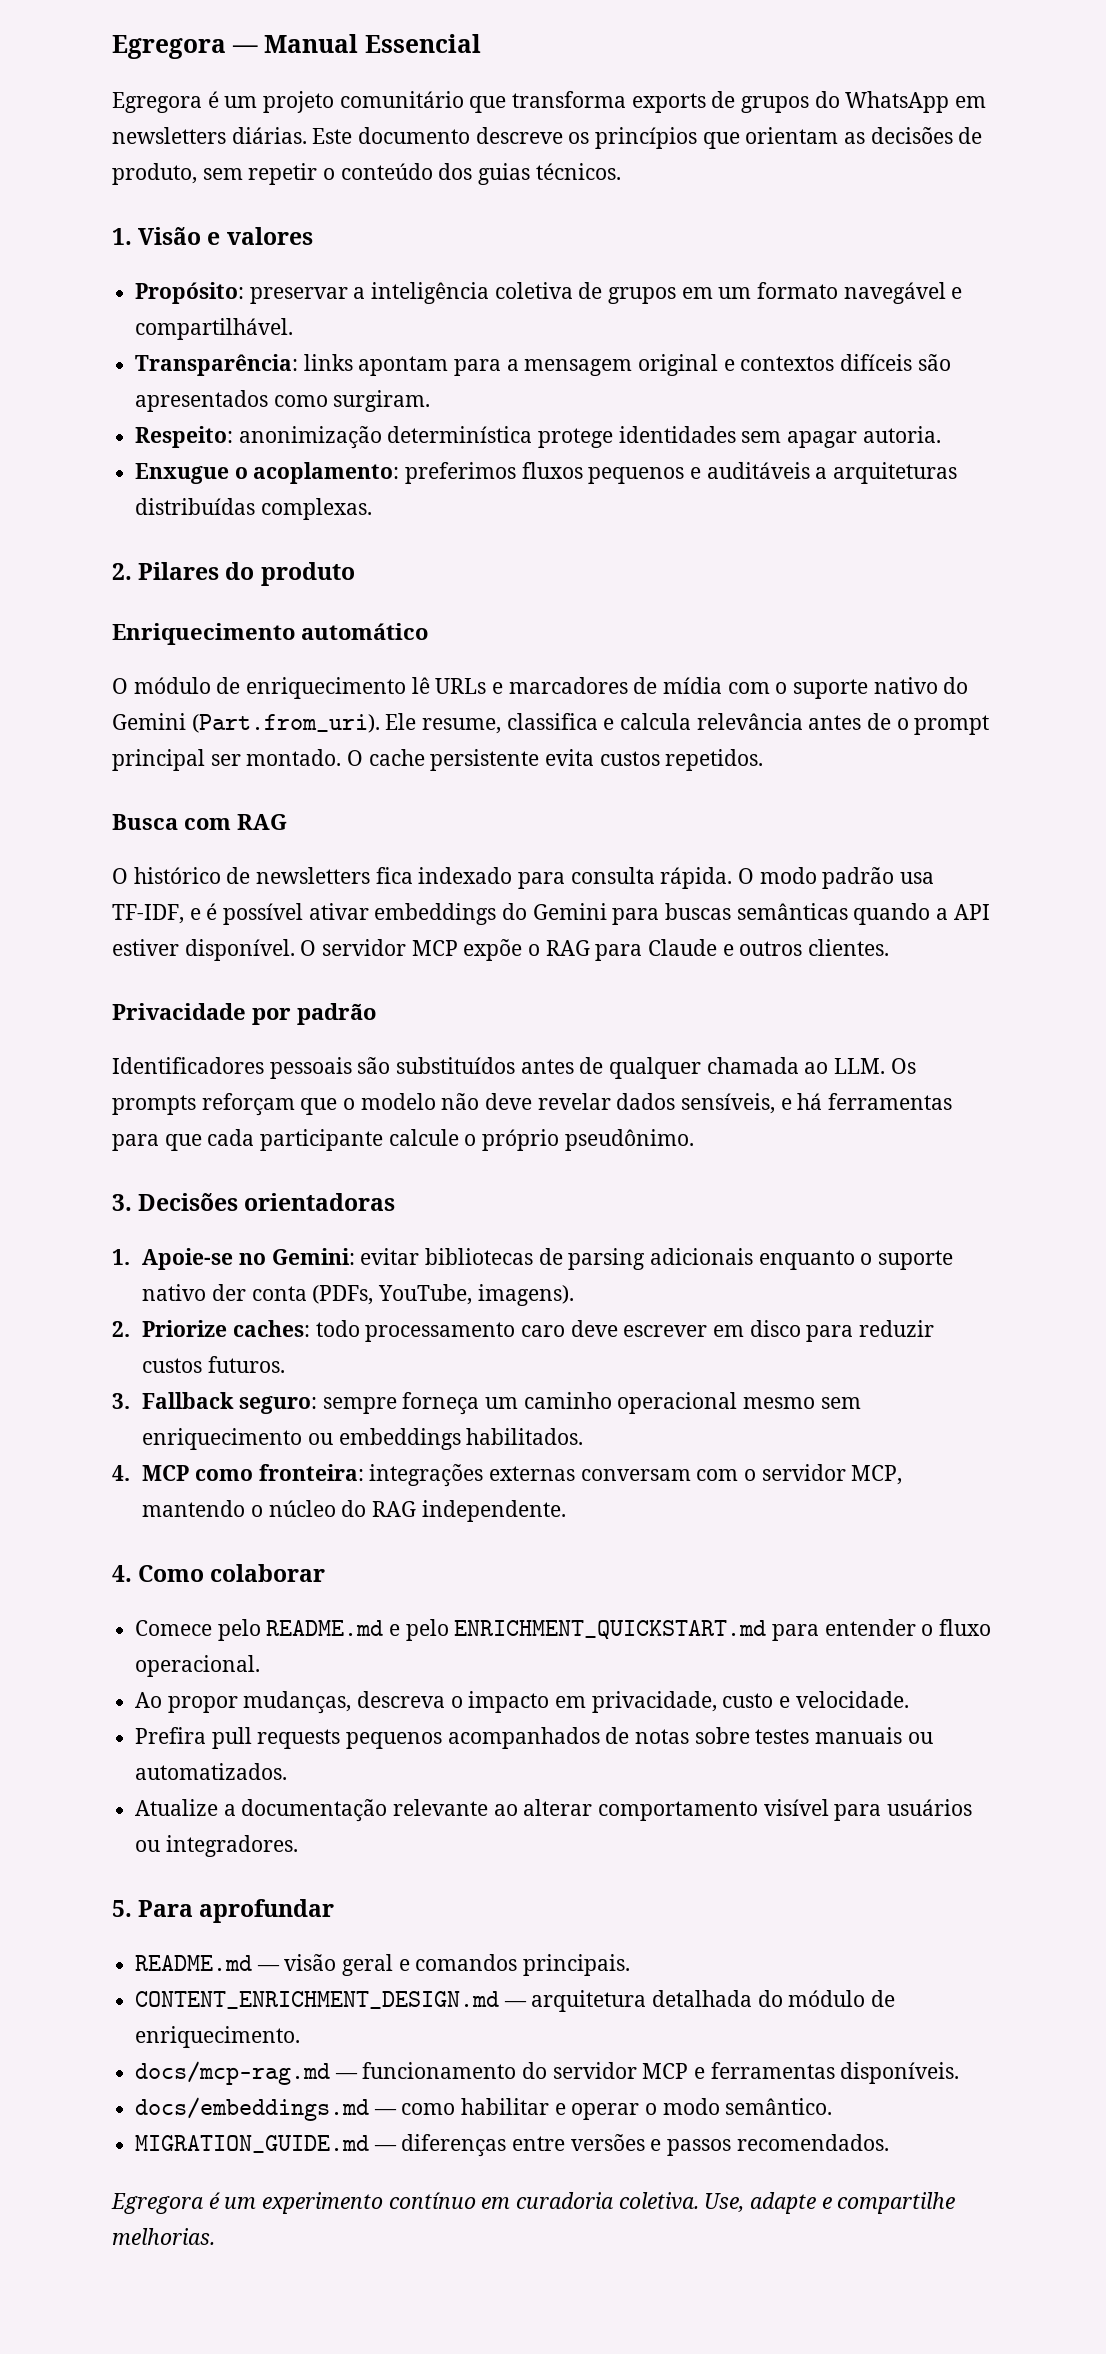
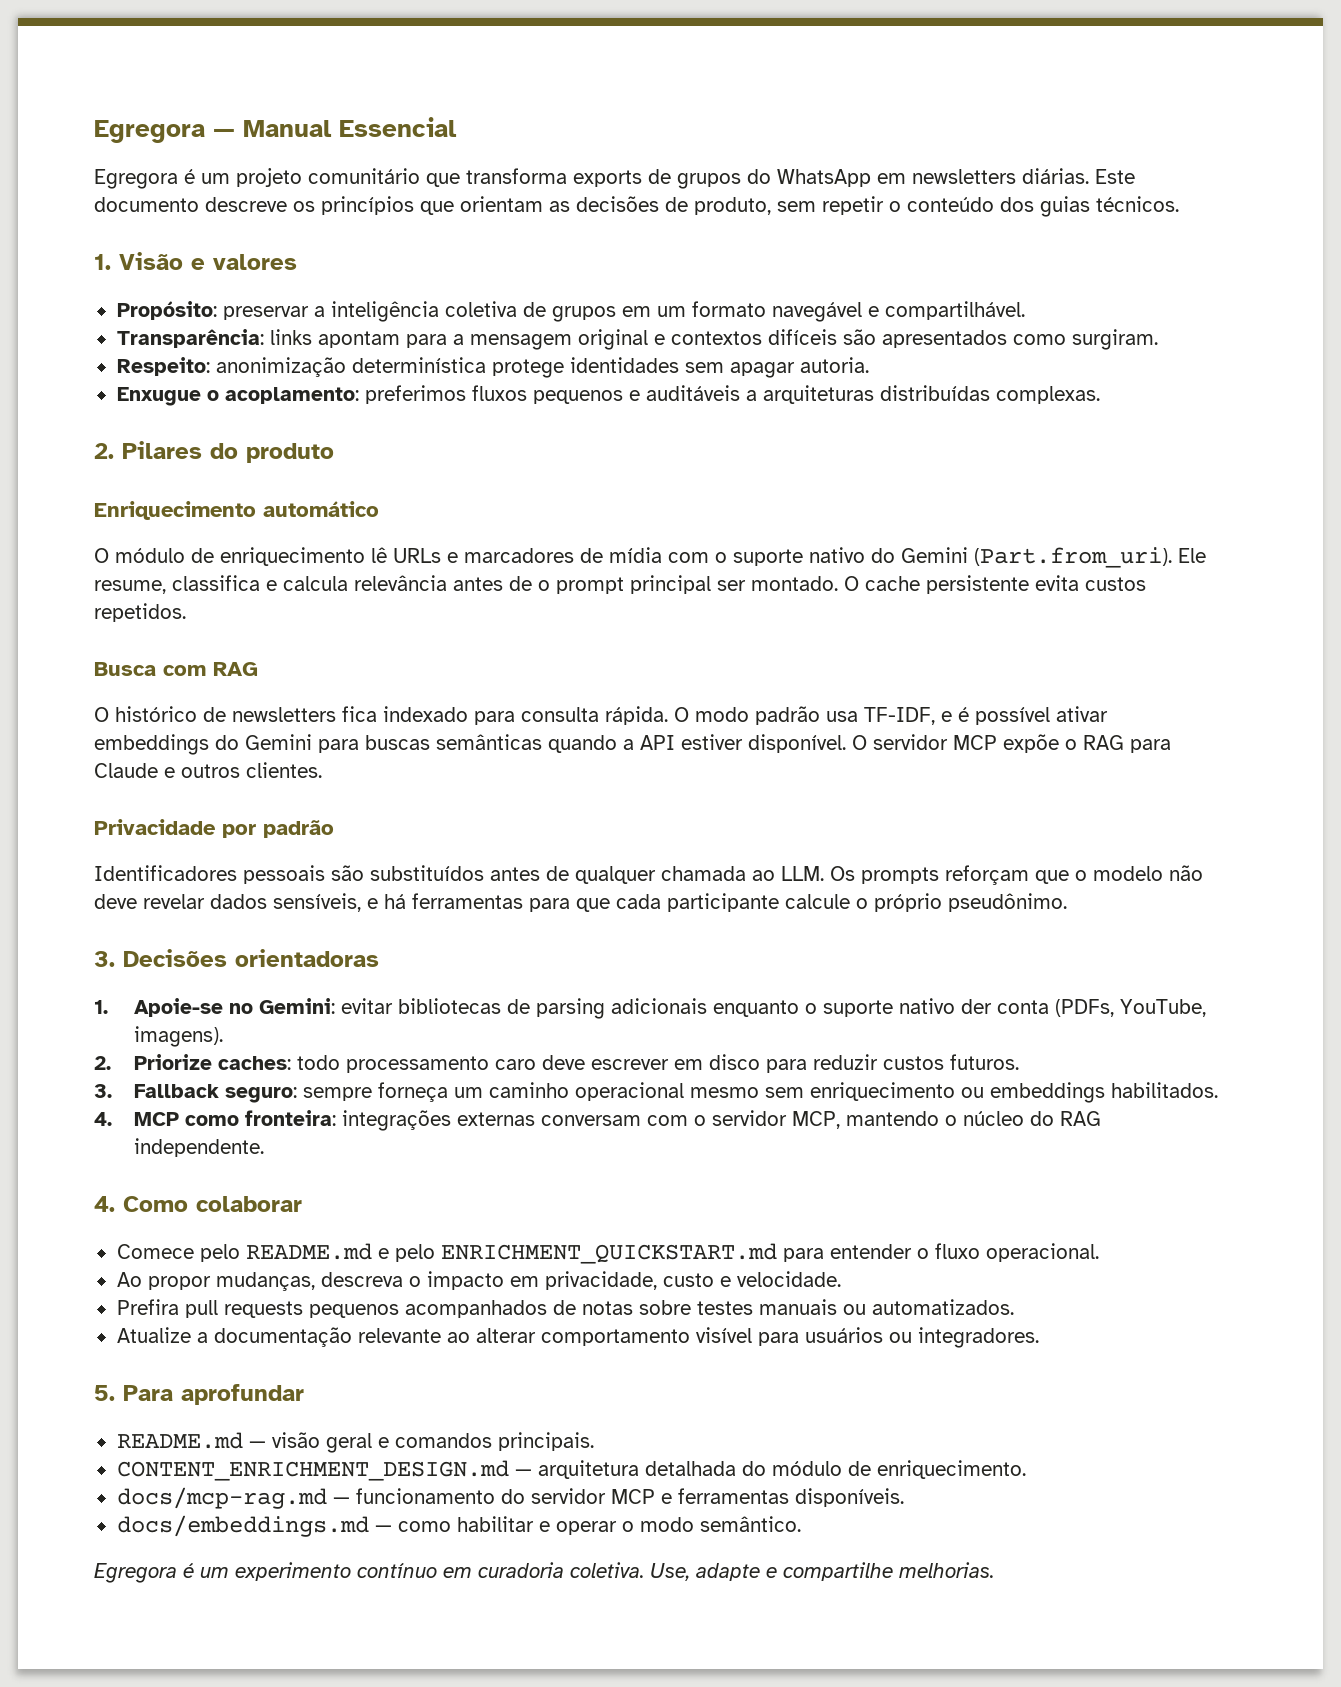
- MIGRATION_GUIDE.md — diferenças entre versões e passos recomendados.

